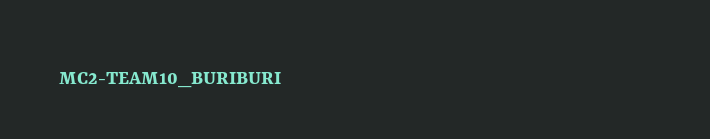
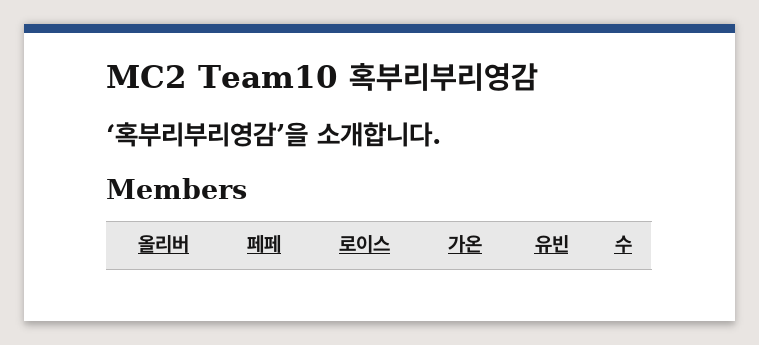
- MC2-TEAM10_BURIBURI
+ MC2 Team10 혹부리부리영감
+ ‘혹부리부리영감’을 소개합니다.
+ Members
+ 올리버 | 페페 | 로이스 | 가온 | 유빈 | 수

